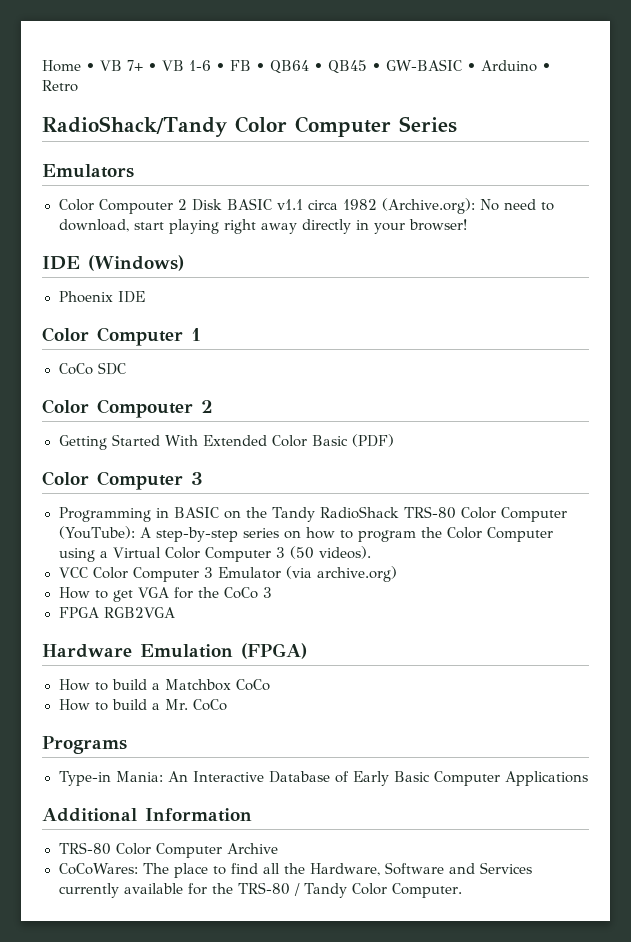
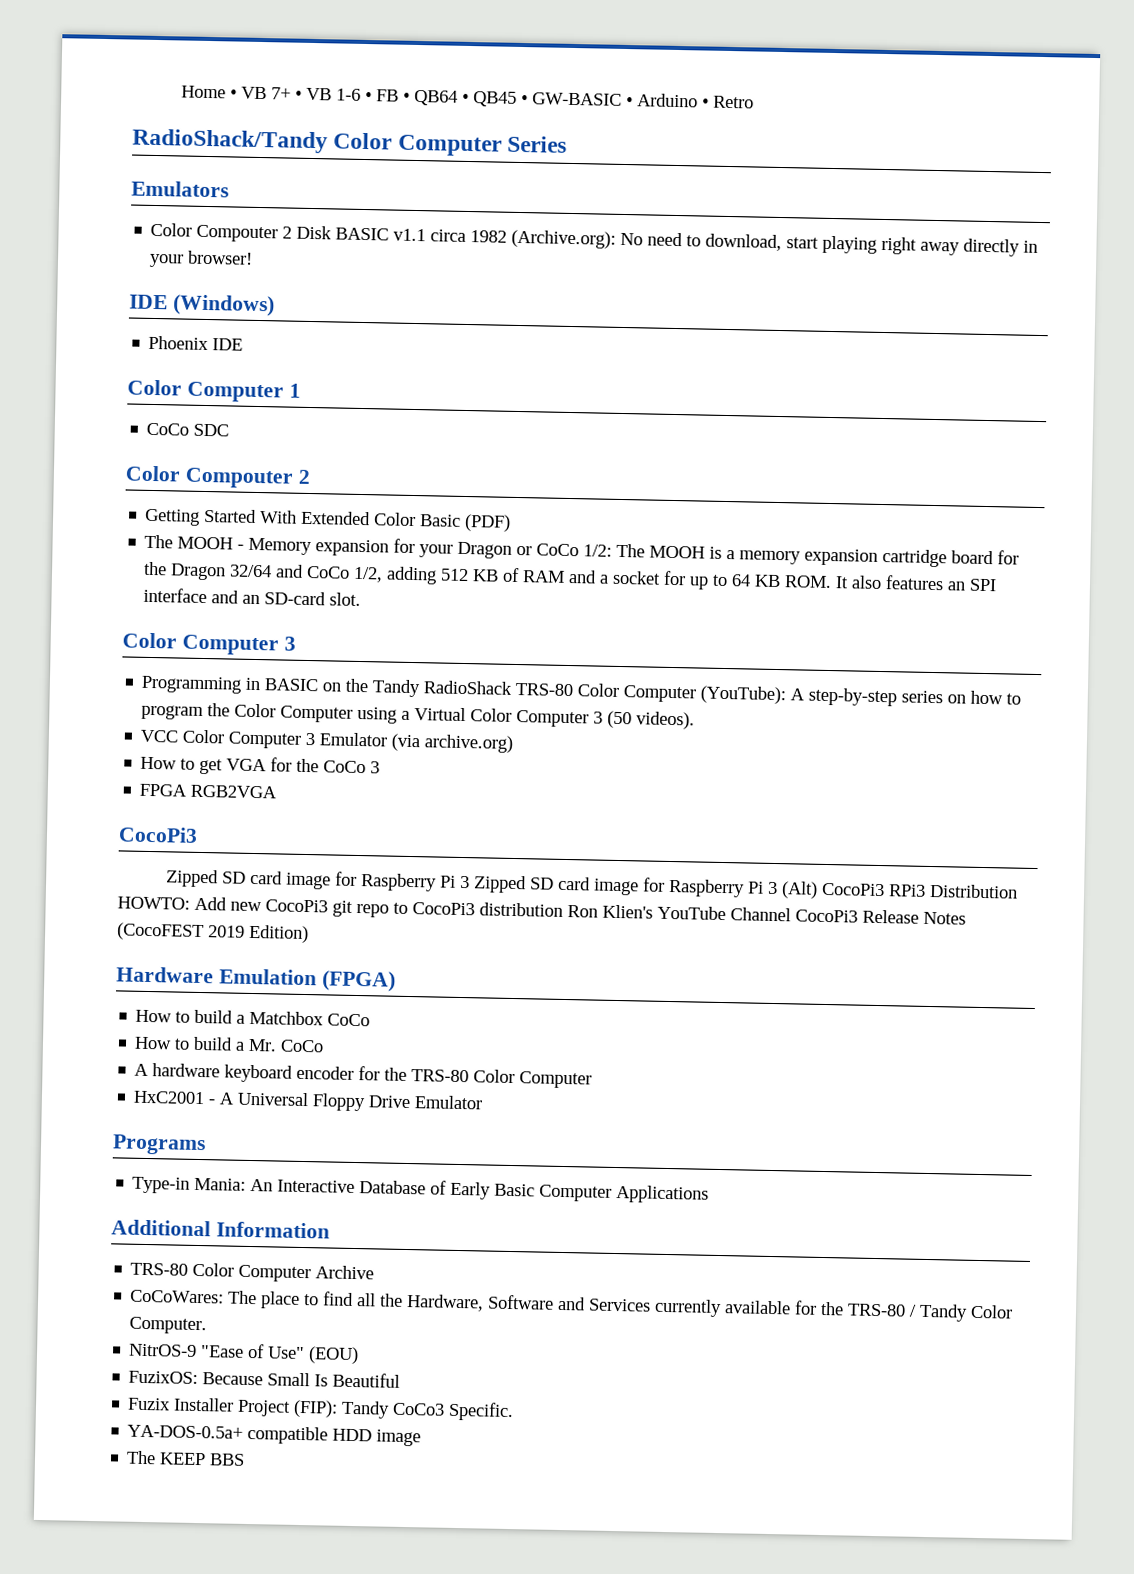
+ The MOOH - Memory expansion for your Dragon or CoCo 1/2: The MOOH is a memory expansion cartridge board for the Dragon 32/64 and CoCo 1/2, adding 512 KB of RAM and a socket for up to 64 KB ROM. It also features an SPI interface and an SD-card slot.
  FPGA RGB2VGA
+ CocoPi3
+ Zipped SD card image for Raspberry Pi 3 Zipped SD card image for Raspberry Pi 3 (Alt) CocoPi3 RPi3 Distribution HOWTO: Add new CocoPi3 git repo to CocoPi3 distribution Ron Klien's YouTube Channel CocoPi3 Release Notes (CocoFEST 2019 Edition)
+ A hardware keyboard encoder for the TRS-80 Color Computer
+ HxC2001 - A Universal Floppy Drive Emulator
+ NitrOS-9 "Ease of Use" (EOU)
+ FuzixOS: Because Small Is Beautiful
+ Fuzix Installer Project (FIP): Tandy CoCo3 Specific.
+ YA-DOS-0.5a+ compatible HDD image
+ The KEEP BBS

